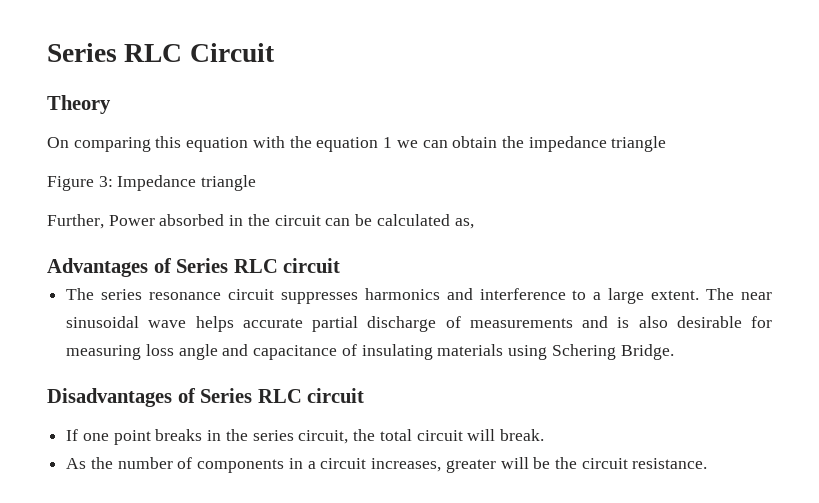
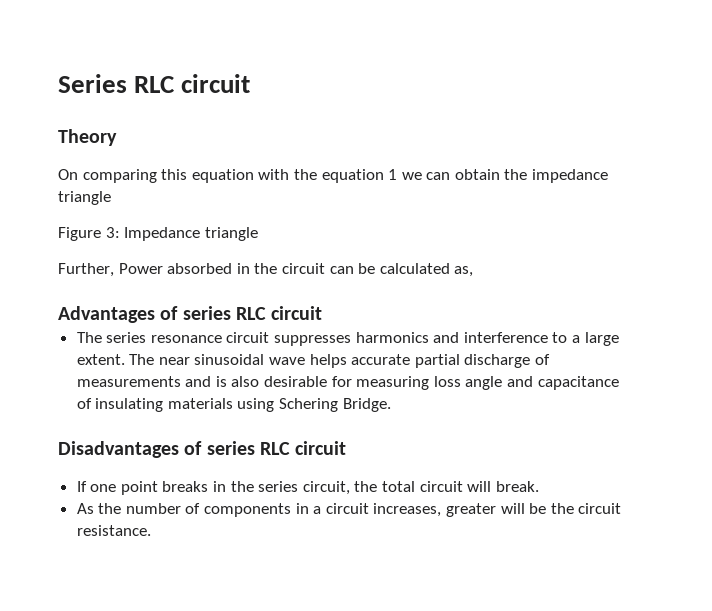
- Series RLC Circuit
+ Series RLC circuit
- Advantages of Series RLC circuit
+ Advantages of series RLC circuit
- Disadvantages of Series RLC circuit
+ Disadvantages of series RLC circuit

